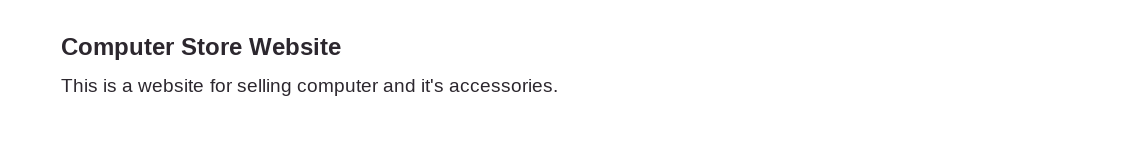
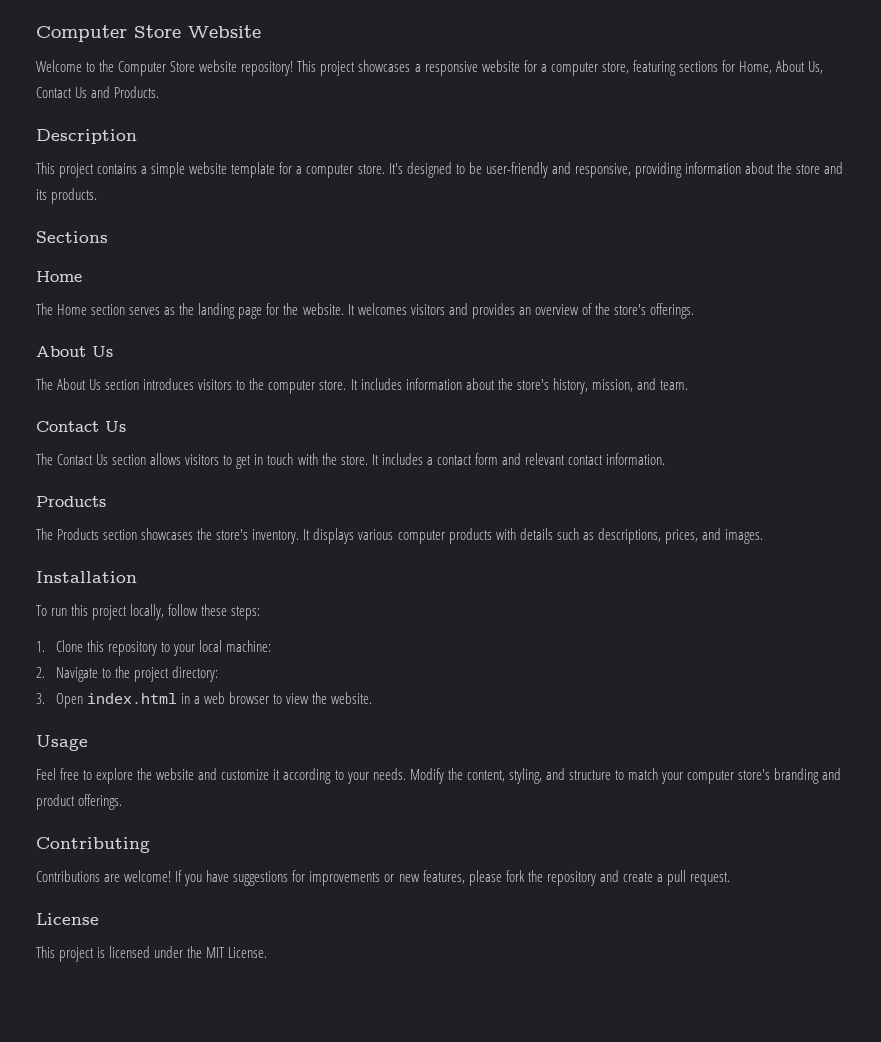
- This is a website for selling computer and it's accessories.
+ Welcome to the Computer Store website repository! This project showcases a responsive website for a computer store, featuring sections for Home, About Us, Contact Us and Products.
+ Description
+ This project contains a simple website template for a computer store. It's designed to be user-friendly and responsive, providing information about the store and its products.
+ Sections
+ Home
+ The Home section serves as the landing page for the website. It welcomes visitors and provides an overview of the store's offerings.
+ About Us
+ The About Us section introduces visitors to the computer store. It includes information about the store's history, mission, and team.
+ Contact Us
+ The Contact Us section allows visitors to get in touch with the store. It includes a contact form and relevant contact information.
+ Products
+ The Products section showcases the store's inventory. It displays various computer products with details such as descriptions, prices, and images.
+ Installation
+ To run this project locally, follow these steps:
+ 1. Clone this repository to your local machine:
+ 2. Navigate to the project directory:
+ 3. Open index.html in a web browser to view the website.
+ Usage
+ Feel free to explore the website and customize it according to your needs. Modify the content, styling, and structure to match your computer store's branding and product offerings.
+ Contributing
+ Contributions are welcome! If you have suggestions for improvements or new features, please fork the repository and create a pull request.
+ License
+ This project is licensed under the MIT License.

